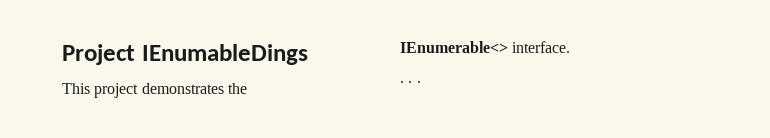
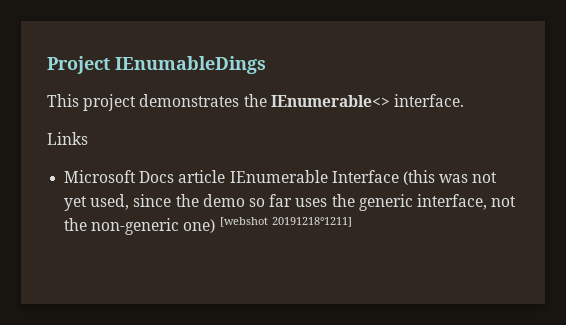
- . . .
+ Links
+ Microsoft Docs article IEnumerable Interface (this was not yet used, since the demo so far uses the generic interface, not the non-generic one) [webshot 20191218°1211]

